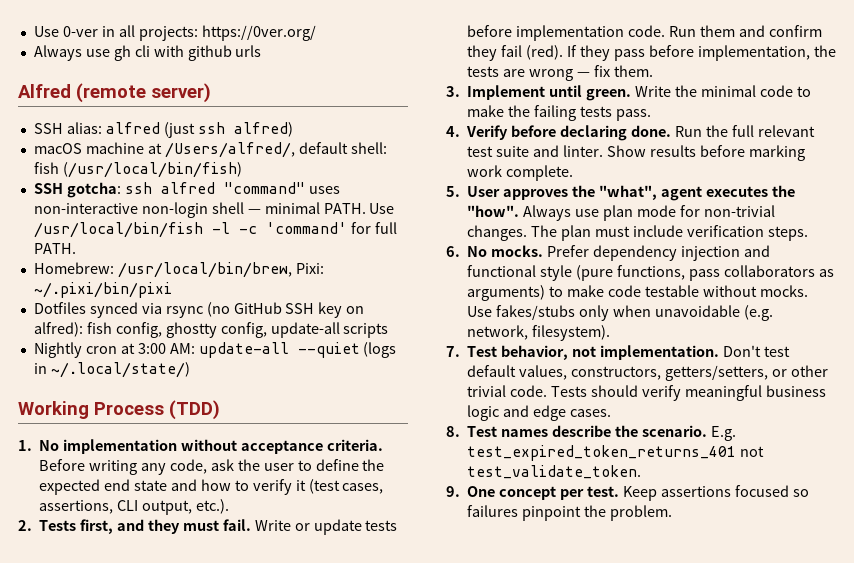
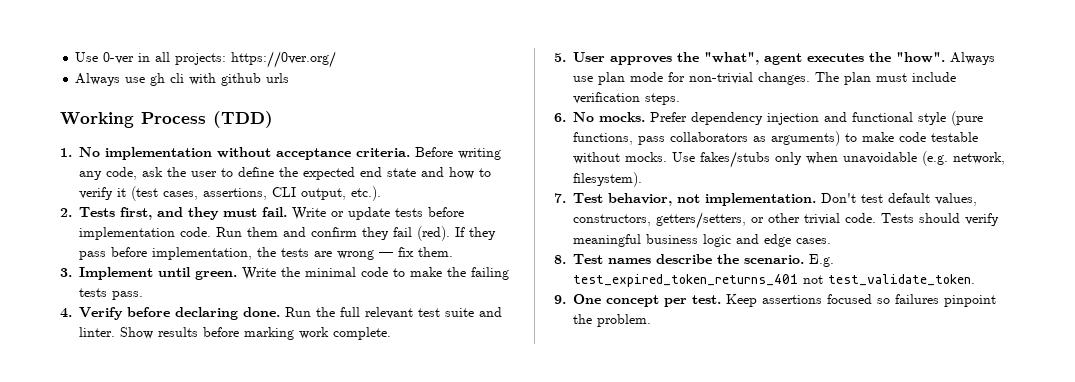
- Alfred (remote server)
- SSH alias: alfred (just ssh alfred)
- macOS machine at /Users/alfred/, default shell: fish (/usr/local/bin/fish)
- SSH gotcha: ssh alfred "command" uses non-interactive non-login shell — minimal PATH. Use /usr/local/bin/fish -l -c 'command' for full PATH.
- Homebrew: /usr/local/bin/brew, Pixi: ~/.pixi/bin/pixi
- Dotfiles synced via rsync (no GitHub SSH key on alfred): fish config, ghostty config, update-all scripts
- Nightly cron at 3:00 AM: update-all --quiet (logs in ~/.local/state/)

